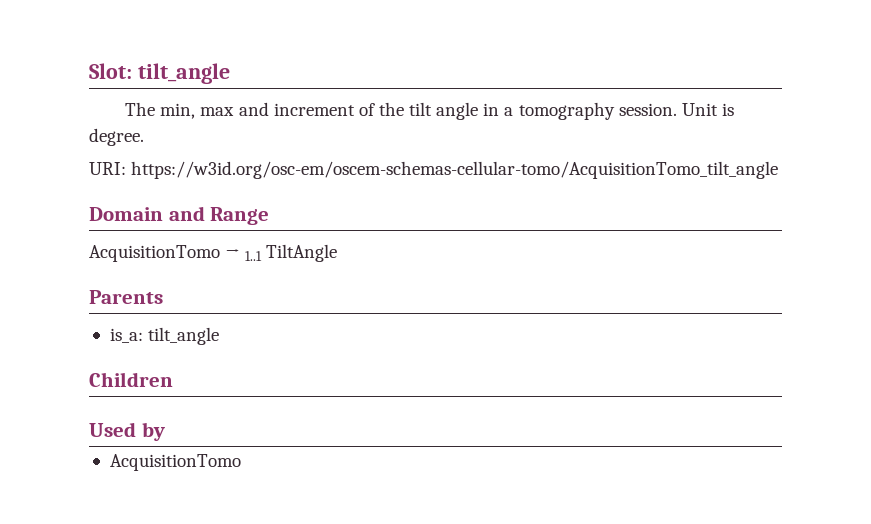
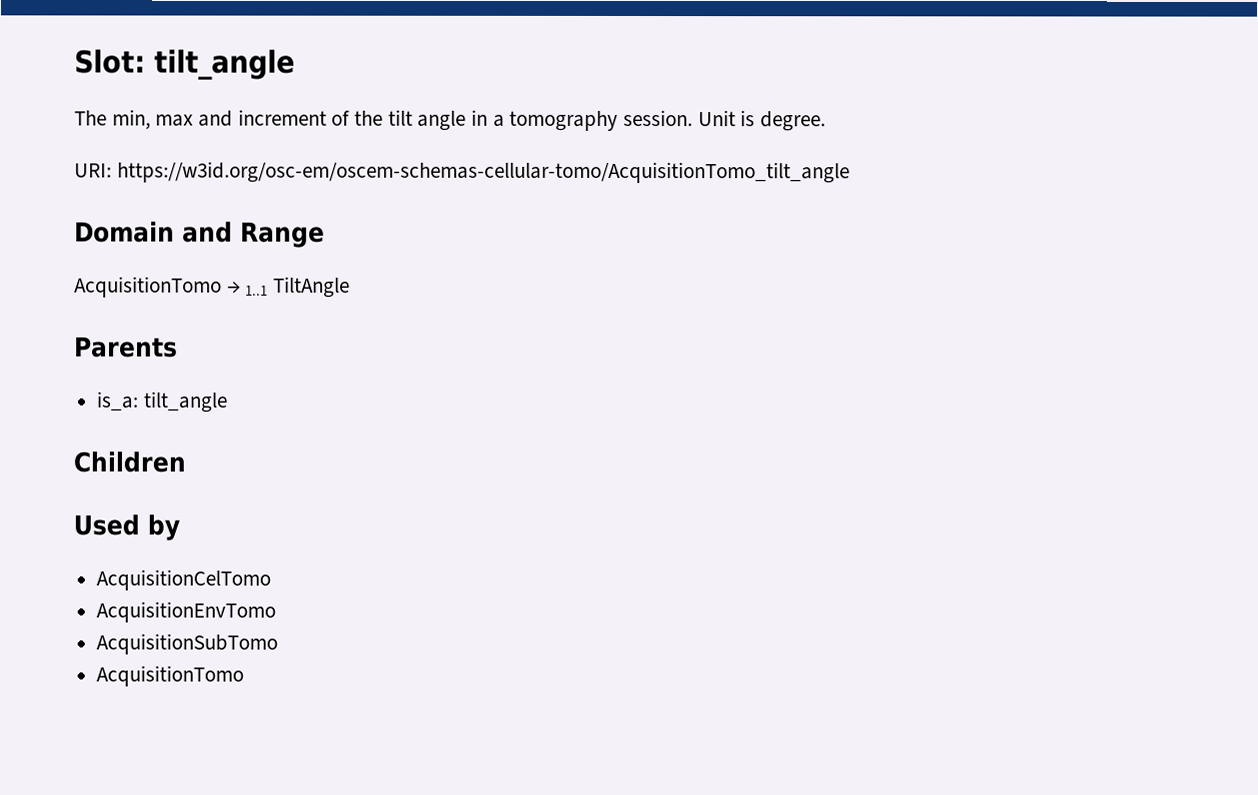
+ AcquisitionCelTomo
+ AcquisitionEnvTomo
+ AcquisitionSubTomo

